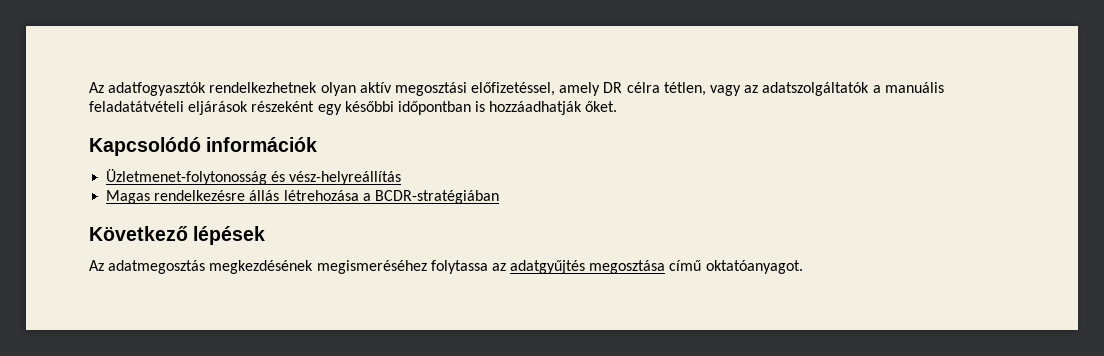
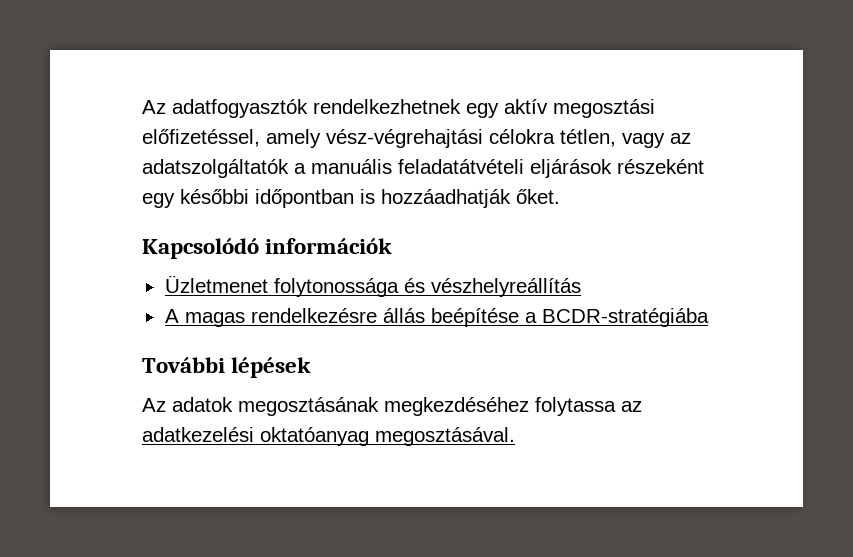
- Az adatfogyasztók rendelkezhetnek olyan aktív megosztási előfizetéssel, amely DR célra tétlen, vagy az adatszolgáltatók a manuális feladatátvételi eljárások részeként egy későbbi időpontban is hozzáadhatják őket.
+ Az adatfogyasztók rendelkezhetnek egy aktív megosztási előfizetéssel, amely vész-végrehajtási célokra tétlen, vagy az adatszolgáltatók a manuális feladatátvételi eljárások részeként egy későbbi időpontban is hozzáadhatják őket.
- Üzletmenet-folytonosság és vész-helyreállítás
- Magas rendelkezésre állás létrehozása a BCDR-stratégiában
- Következő lépések
- Az adatmegosztás megkezdésének megismeréséhez folytassa az adatgyűjtés megosztása című oktatóanyagot.
+ Üzletmenet folytonossága és vészhelyreállítás
+ A magas rendelkezésre állás beépítése a BCDR-stratégiába
+ További lépések
+ Az adatok megosztásának megkezdéséhez folytassa az adatkezelési oktatóanyag megosztásával.

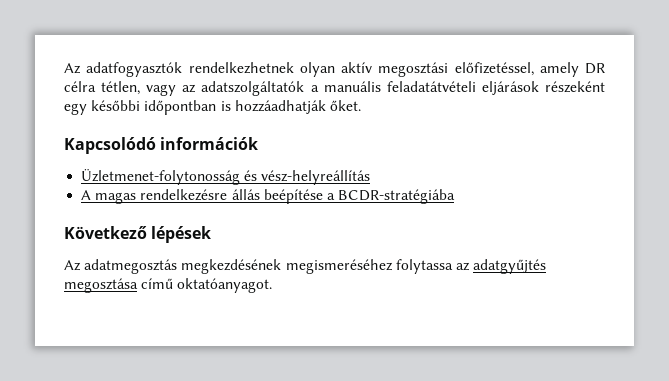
- Az adatfogyasztók rendelkezhetnek egy aktív megosztási előfizetéssel, amely vész-végrehajtási célokra tétlen, vagy az adatszolgáltatók a manuális feladatátvételi eljárások részeként egy későbbi időpontban is hozzáadhatják őket.
+ Az adatfogyasztók rendelkezhetnek olyan aktív megosztási előfizetéssel, amely DR célra tétlen, vagy az adatszolgáltatók a manuális feladatátvételi eljárások részeként egy későbbi időpontban is hozzáadhatják őket.
- Üzletmenet folytonossága és vészhelyreállítás
+ Üzletmenet-folytonosság és vész-helyreállítás
- További lépések
+ Következő lépések
- Az adatok megosztásának megkezdéséhez folytassa az adatkezelési oktatóanyag megosztásával.
+ Az adatmegosztás megkezdésének megismeréséhez folytassa az adatgyűjtés megosztása című oktatóanyagot.

